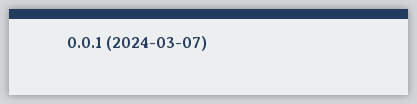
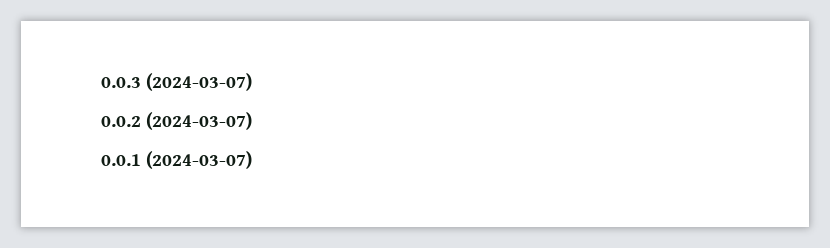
+ 0.0.3 (2024-03-07)
+ 0.0.2 (2024-03-07)

